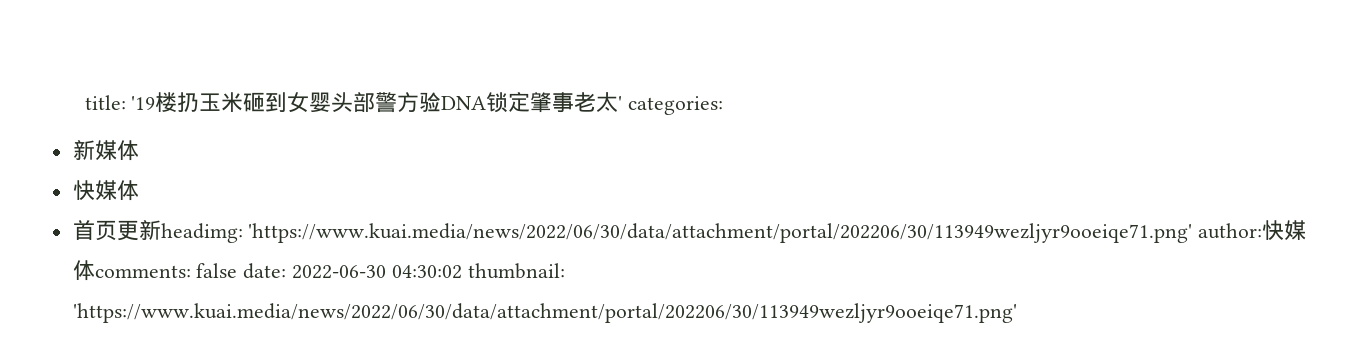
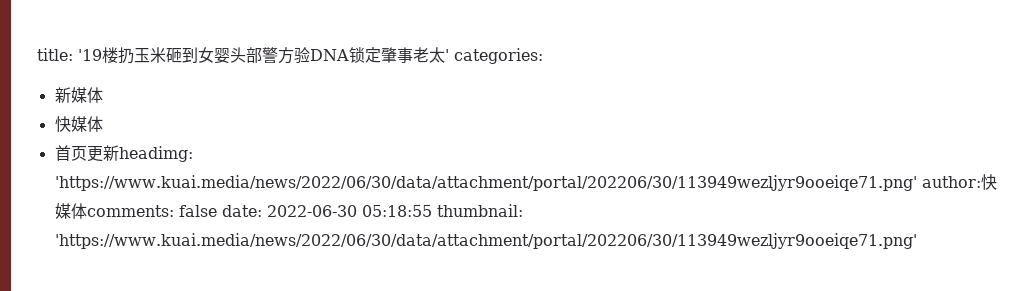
- 首页更新headimg: 'https://www.kuai.media/news/2022/06/30/data/attachment/portal/202206/30/113949wezljyr9ooeiqe71.png' author:快媒体comments: false date: 2022-06-30 04:30:02 thumbnail: 'https://www.kuai.media/news/2022/06/30/data/attachment/portal/202206/30/113949wezljyr9ooeiqe71.png'
+ 首页更新headimg: 'https://www.kuai.media/news/2022/06/30/data/attachment/portal/202206/30/113949wezljyr9ooeiqe71.png' author:快媒体comments: false date: 2022-06-30 05:18:55 thumbnail: 'https://www.kuai.media/news/2022/06/30/data/attachment/portal/202206/30/113949wezljyr9ooeiqe71.png'

